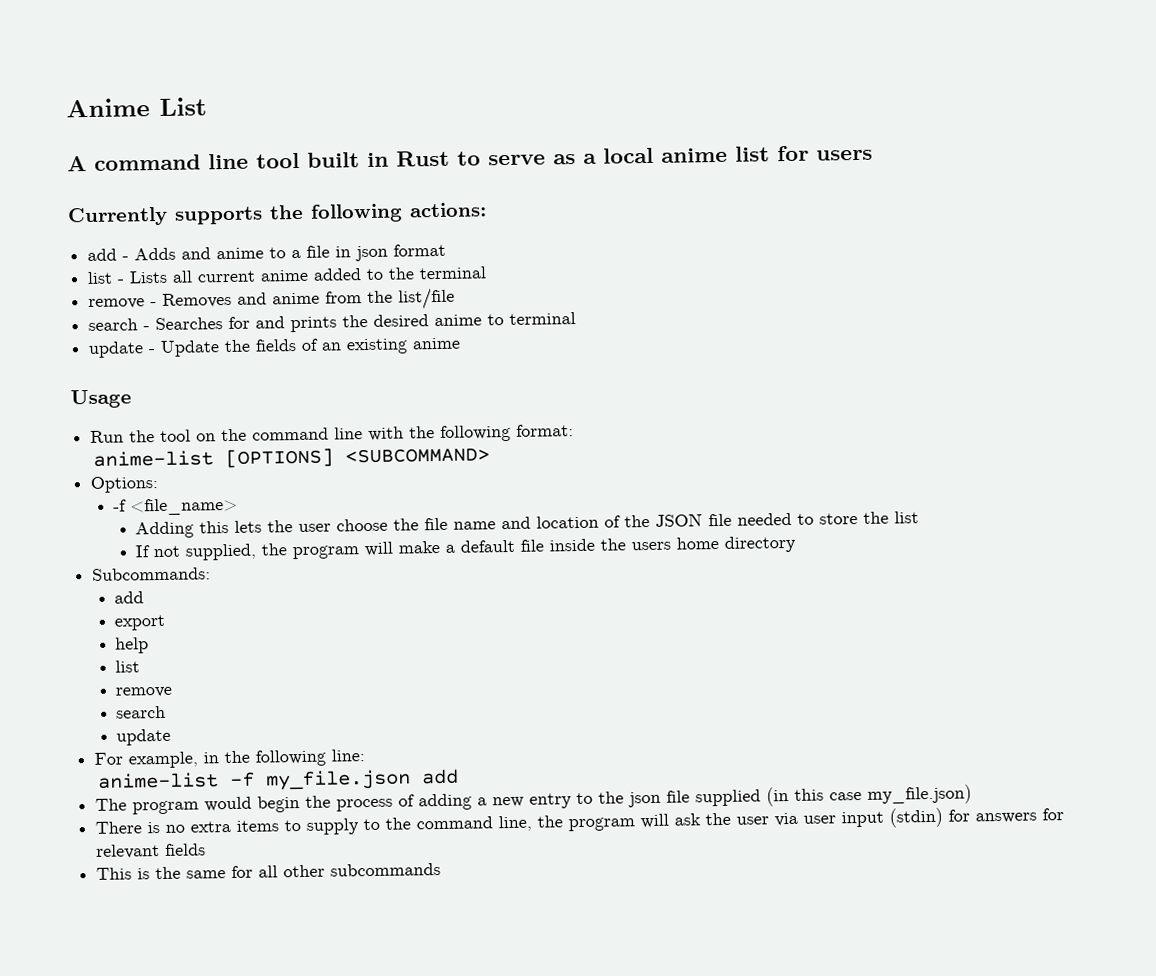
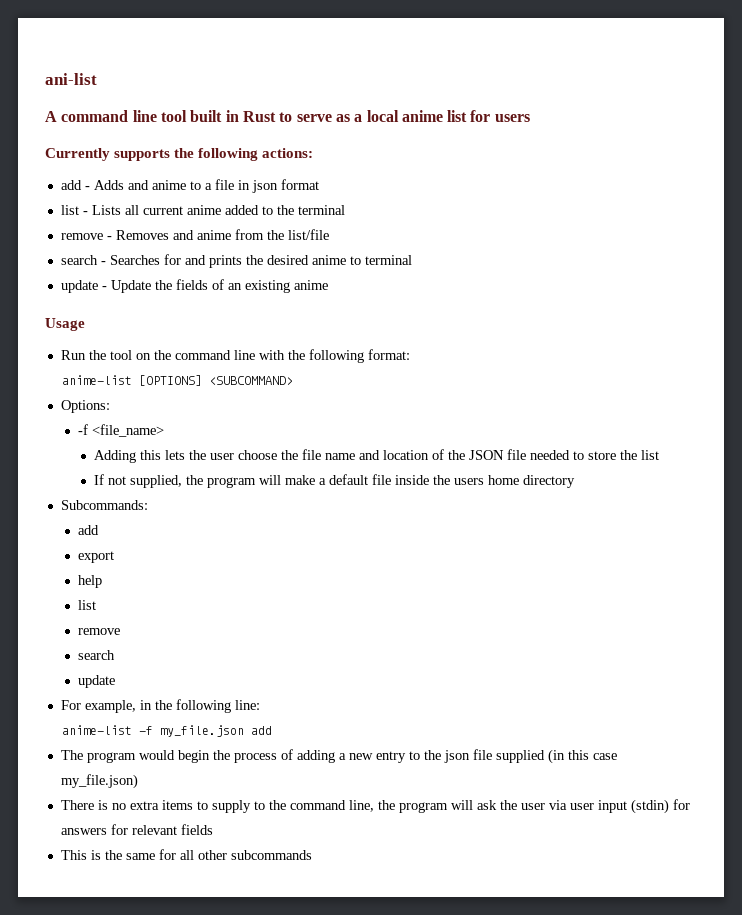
- Anime List
+ ani-list

